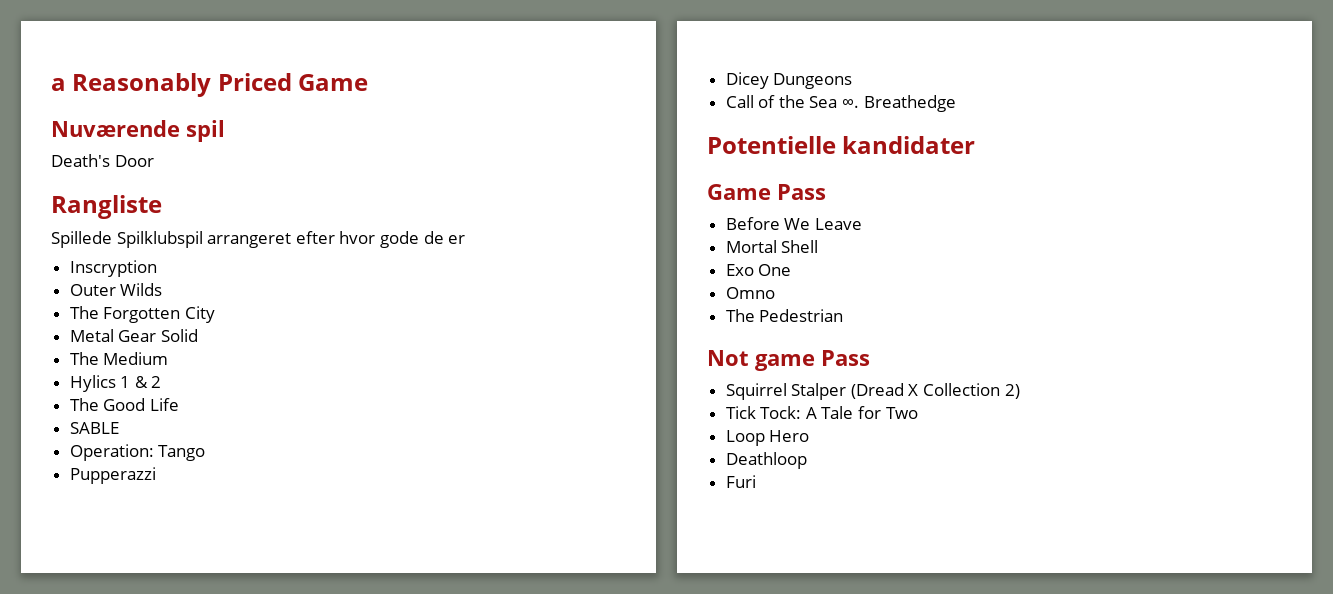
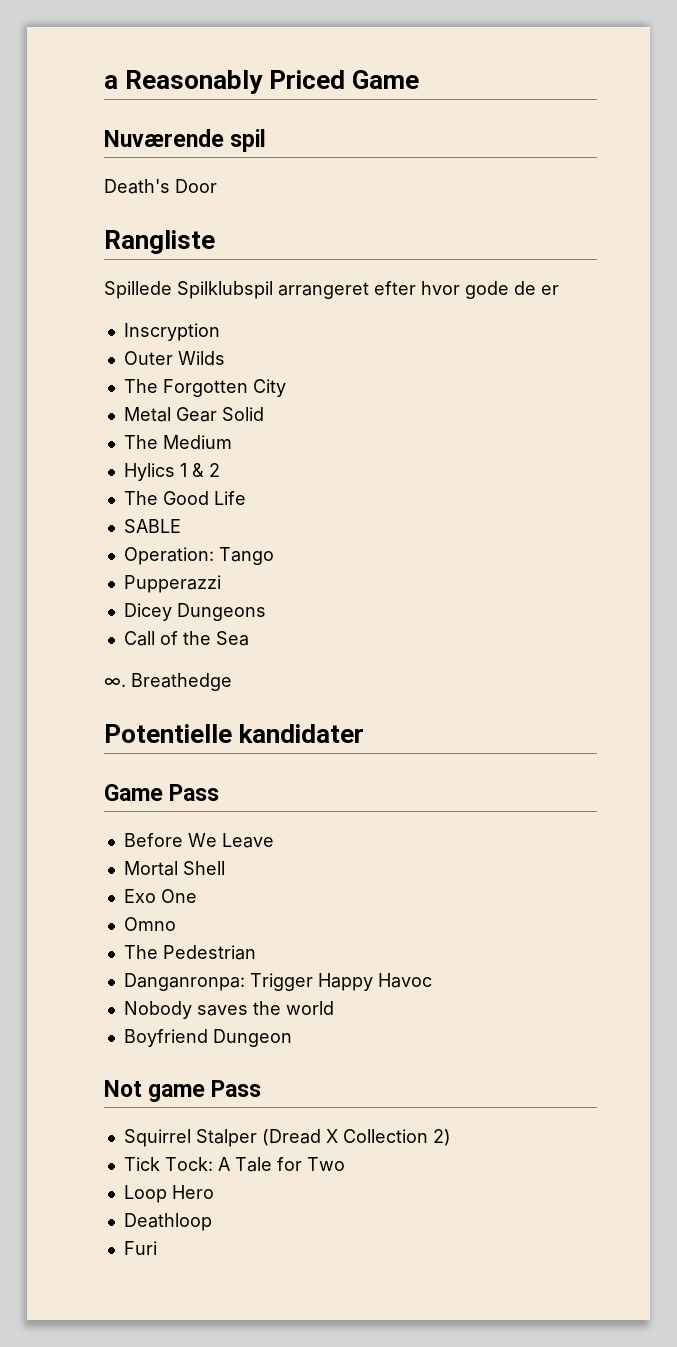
- Call of the Sea ∞.
+ Call of the Sea
+ ∞.
+ Danganronpa: Trigger Happy Havoc
+ Nobody saves the world
+ Boyfriend Dungeon

